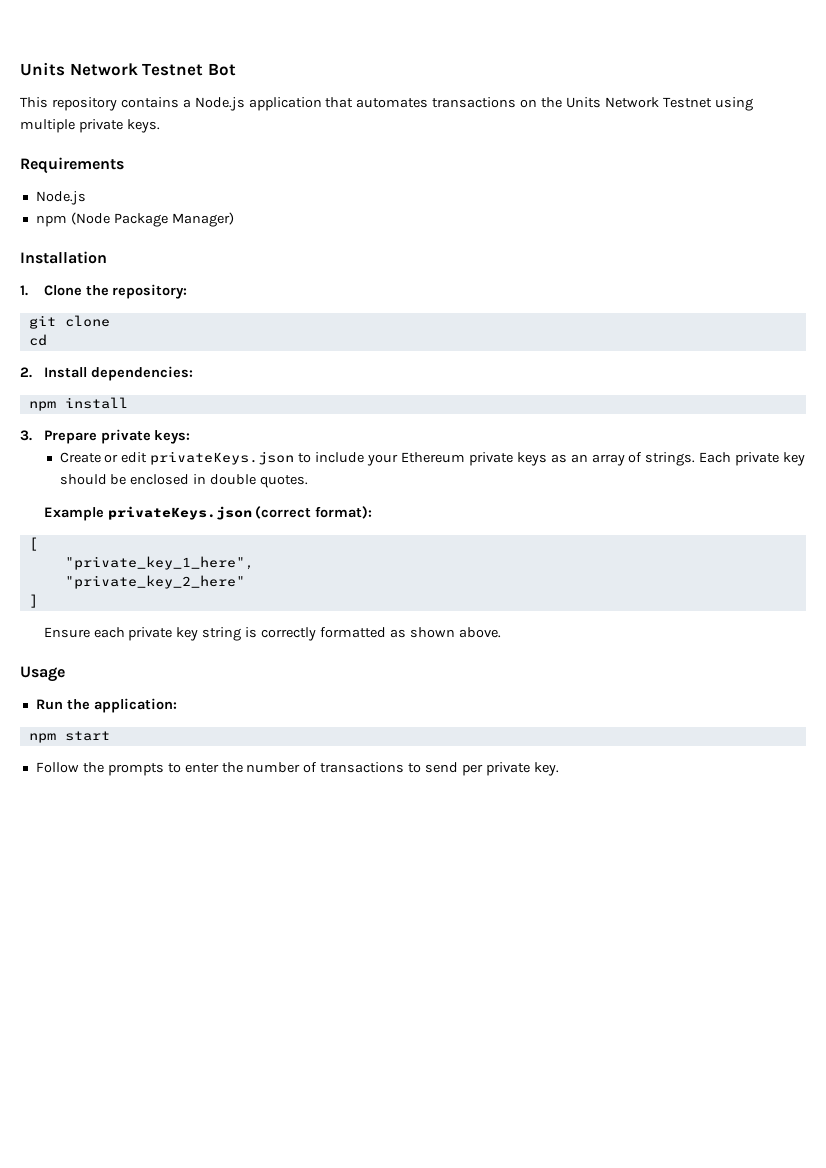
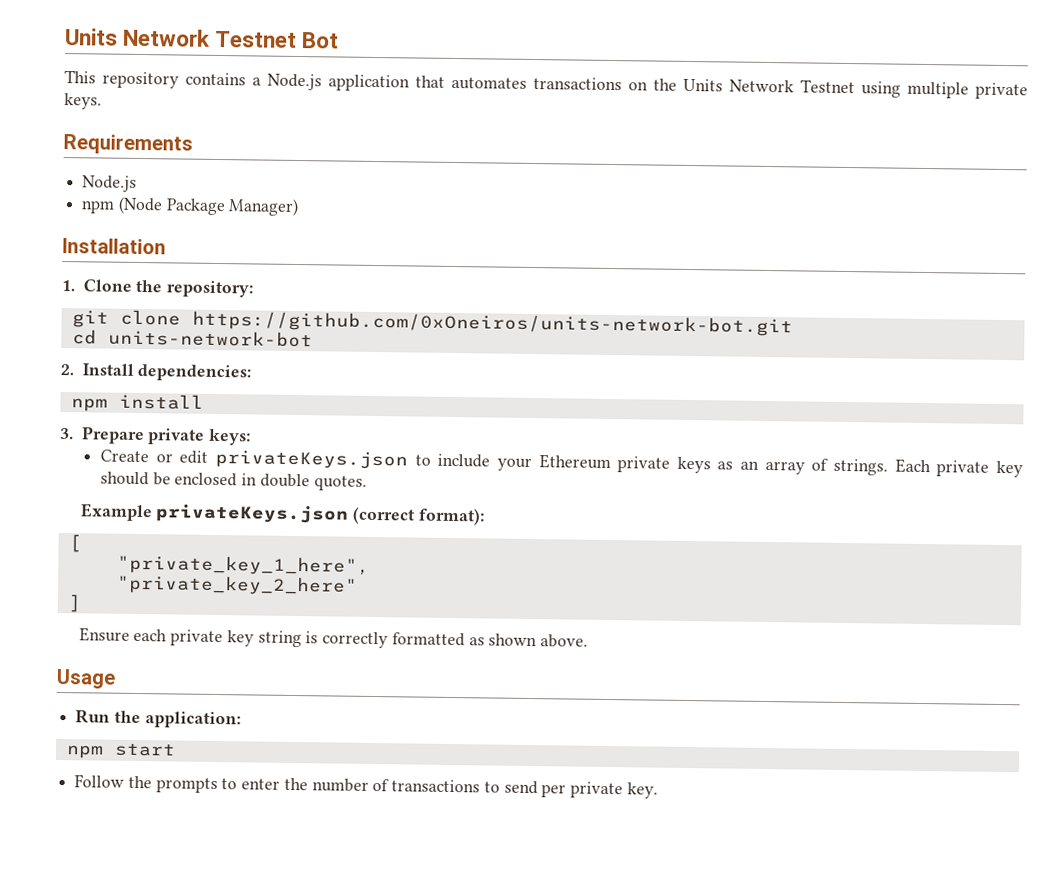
- git clone
+ git clone https://github.com/0xOneiros/units-network-bot.git
- cd
+ cd units-network-bot

